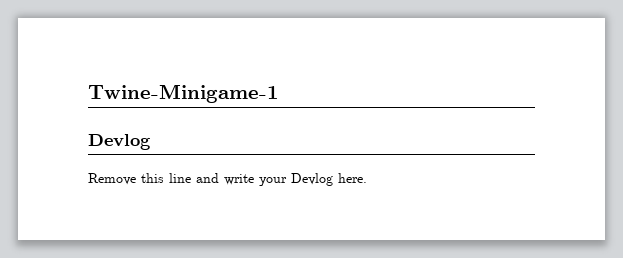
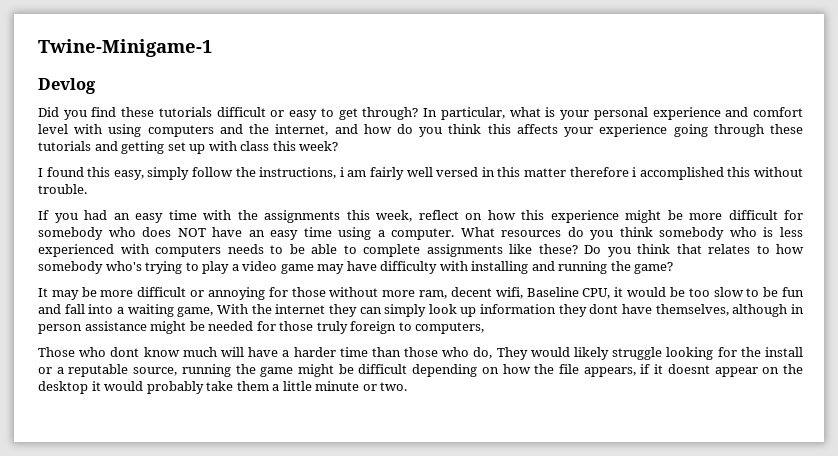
- Remove this line and write your Devlog here.
+ Did you find these tutorials difficult or easy to get through? In particular, what is your personal experience and comfort level with using computers and the internet, and how do you think this affects your experience going through these tutorials and getting set up with class this week?
+ I found this easy, simply follow the instructions, i am fairly well versed in this matter therefore i accomplished this without trouble.
+ If you had an easy time with the assignments this week, reflect on how this experience might be more difficult for somebody who does NOT have an easy time using a computer. What resources do you think somebody who is less experienced with computers needs to be able to complete assignments like these? Do you think that relates to how somebody who's trying to play a video game may have difficulty with installing and running the game?
+ It may be more difficult or annoying for those without more ram, decent wifi, Baseline CPU, it would be too slow to be fun and fall into a waiting game, With the internet they can simply look up information they dont have themselves, although in person assistance might be needed for those truly foreign to computers,
+ Those who dont know much will have a harder time than those who do, They would likely struggle looking for the install or a reputable source, running the game might be difficult depending on how the file appears, if it doesnt appear on the desktop it would probably take them a little minute or two.

